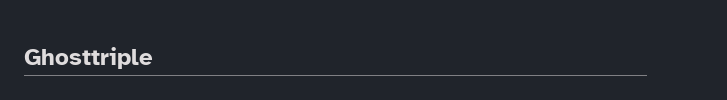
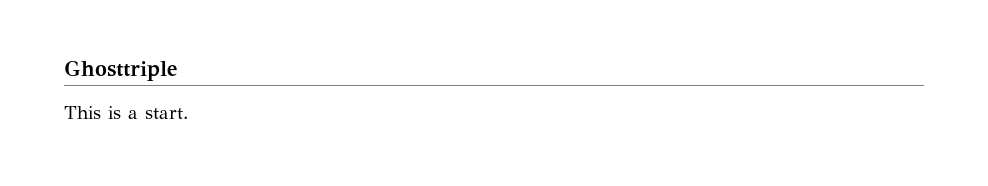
+ This is a start.

